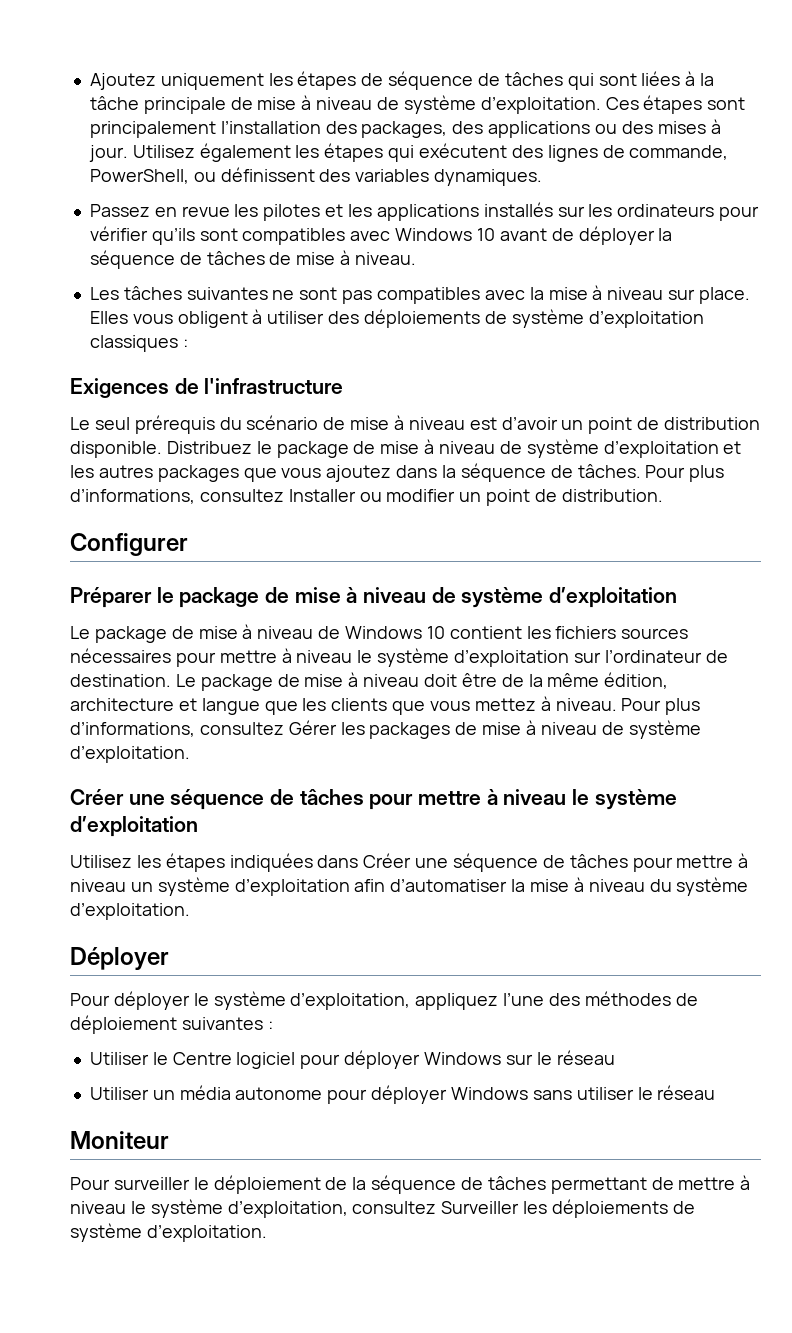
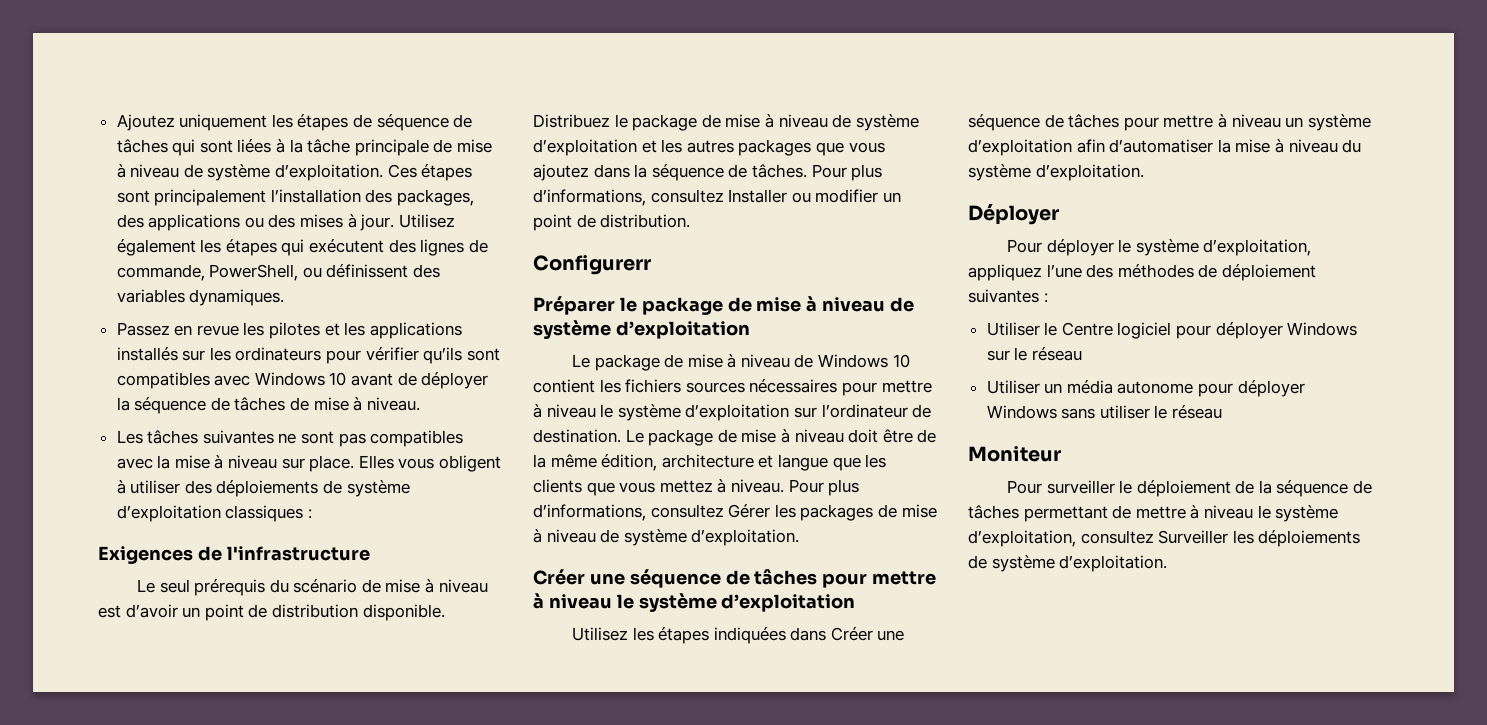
- Configurer
+ Configurerr

